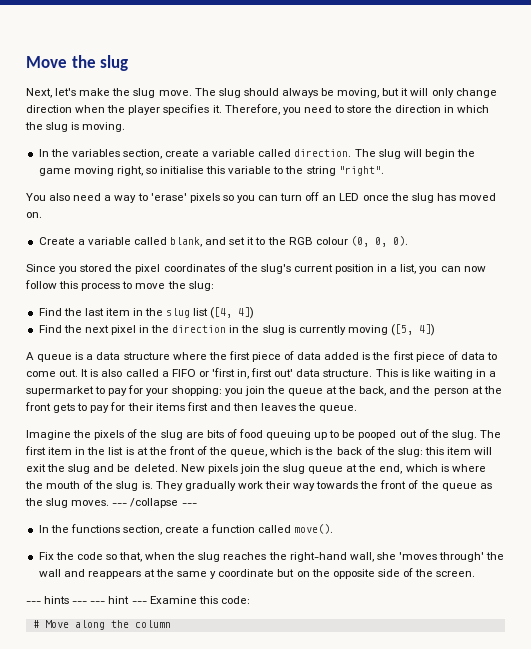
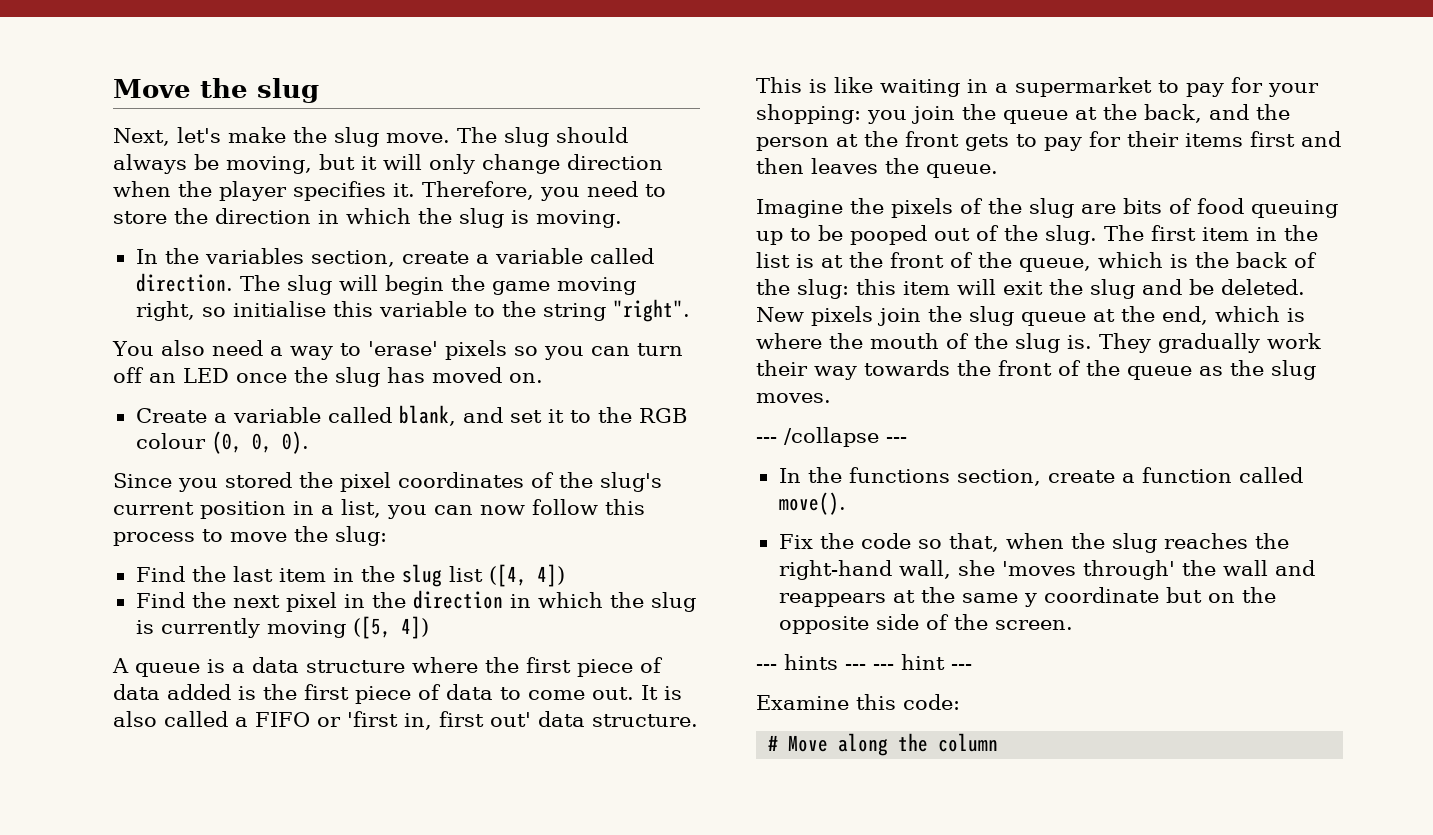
- Find the next pixel in the direction in the slug is currently moving ([5, 4])
+ Find the next pixel in the direction in which the slug is currently moving ([5, 4])
- They gradually work their way towards the front of the queue as the slug moves. --- /collapse ---
+ They gradually work their way towards the front of the queue as the slug moves.
+ --- /collapse ---
- --- hints --- --- hint --- Examine this code:
+ --- hints --- --- hint ---
+ Examine this code:

